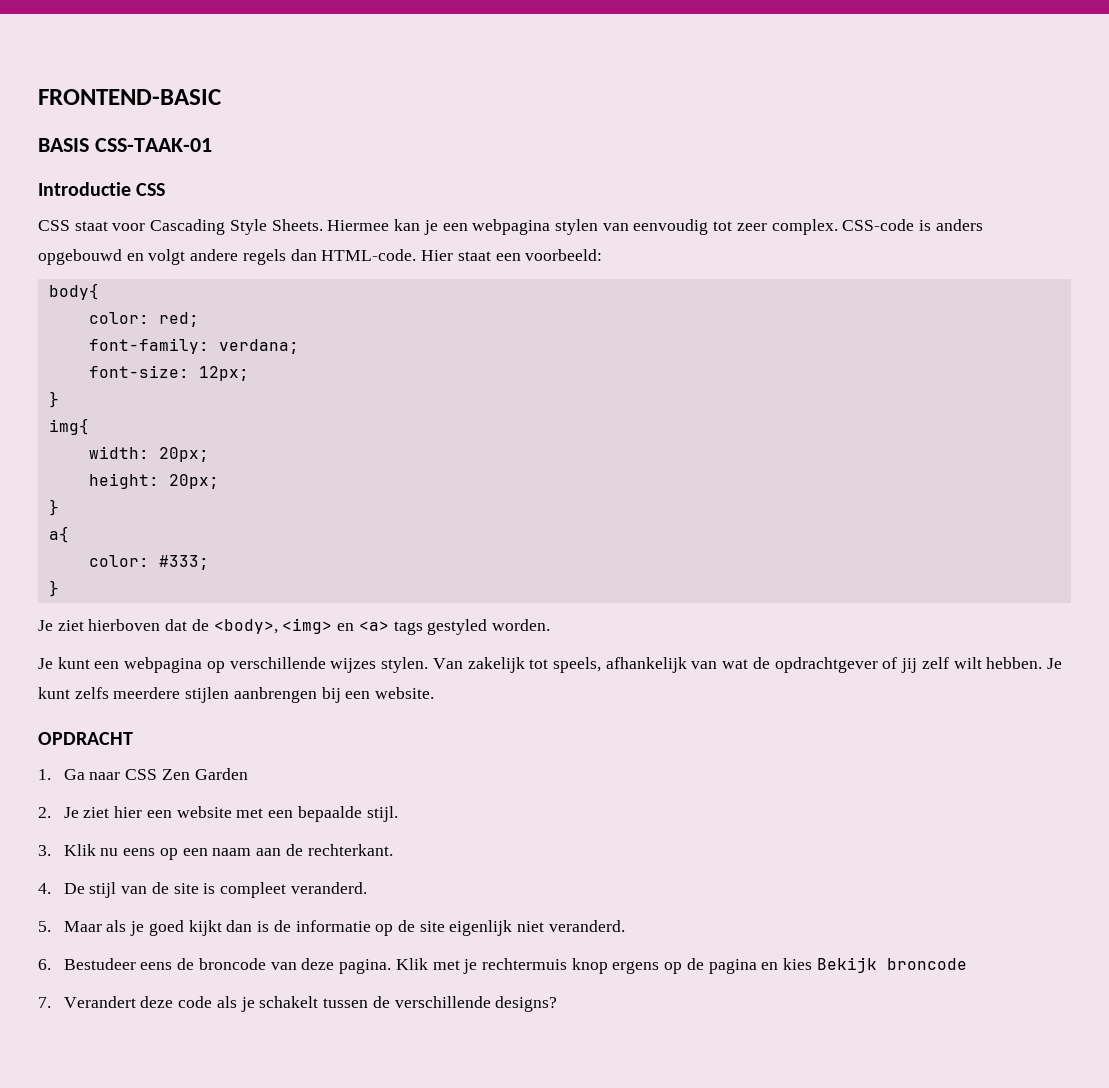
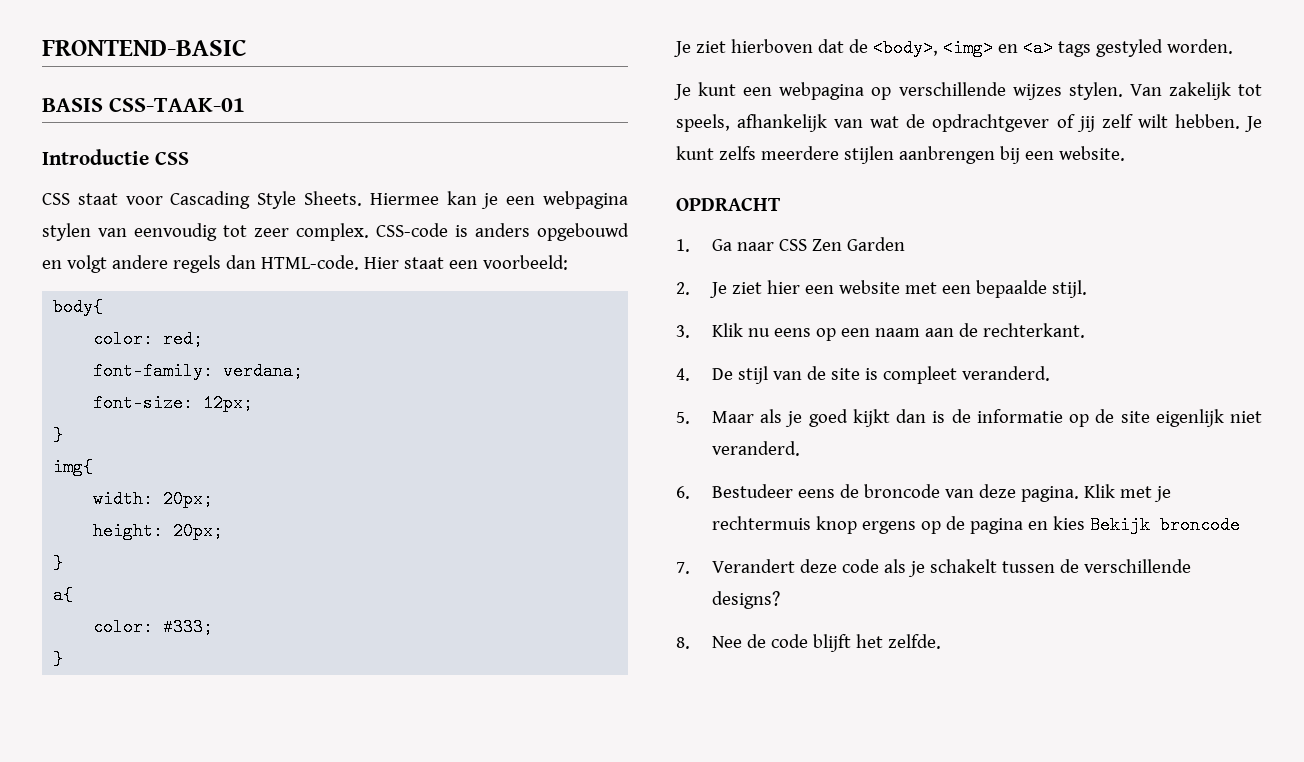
+ 8. Nee de code blijft het zelfde.

